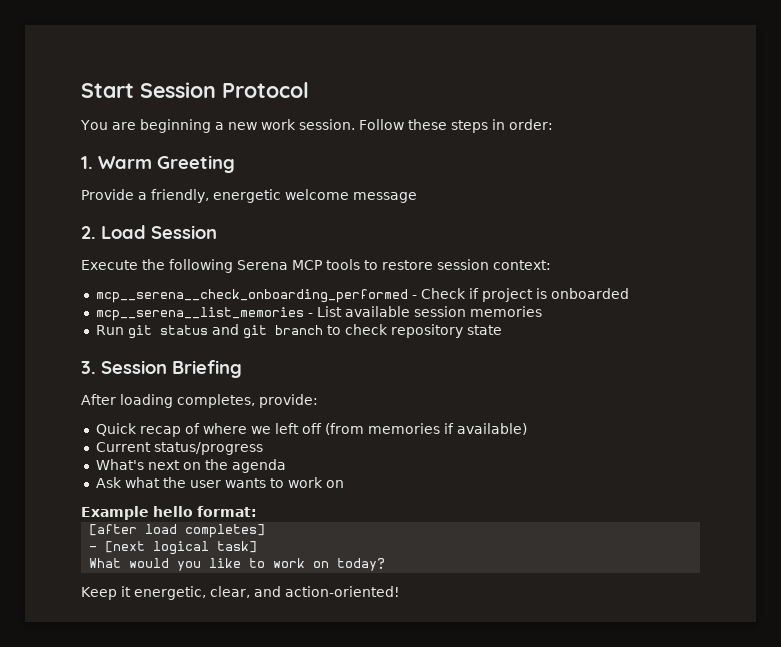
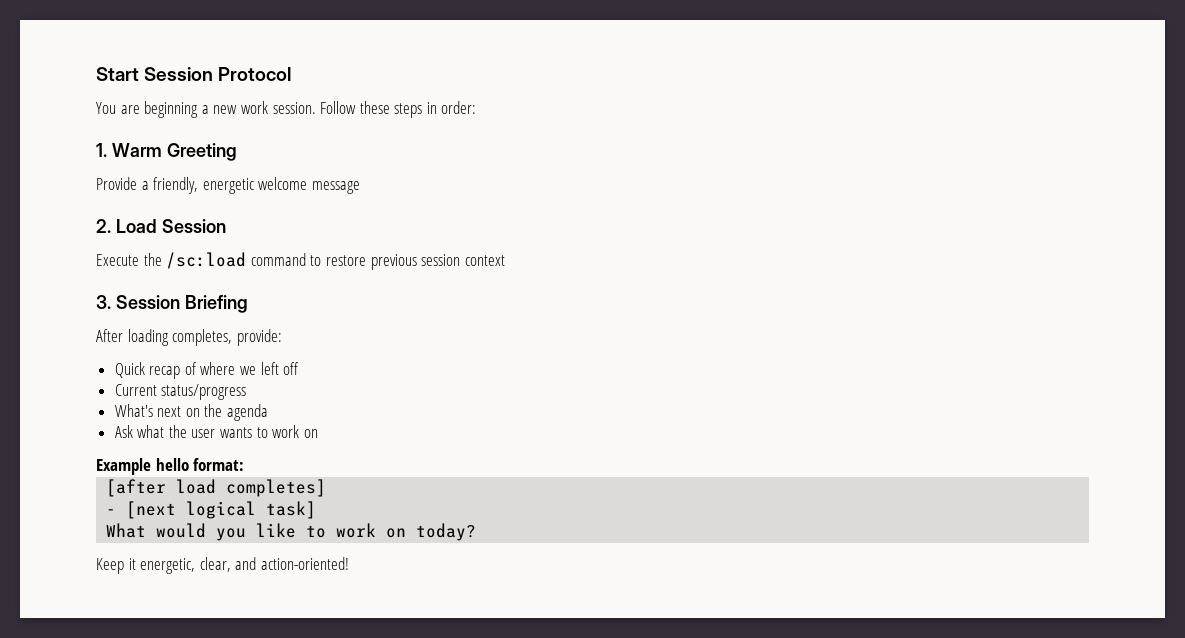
- Execute the following Serena MCP tools to restore session context:
- mcp__serena__check_onboarding_performed - Check if project is onboarded
- mcp__serena__list_memories - List available session memories
- Run git status and git branch to check repository state
+ Execute the /sc:load command to restore previous session context
- Quick recap of where we left off (from memories if available)
+ Quick recap of where we left off

